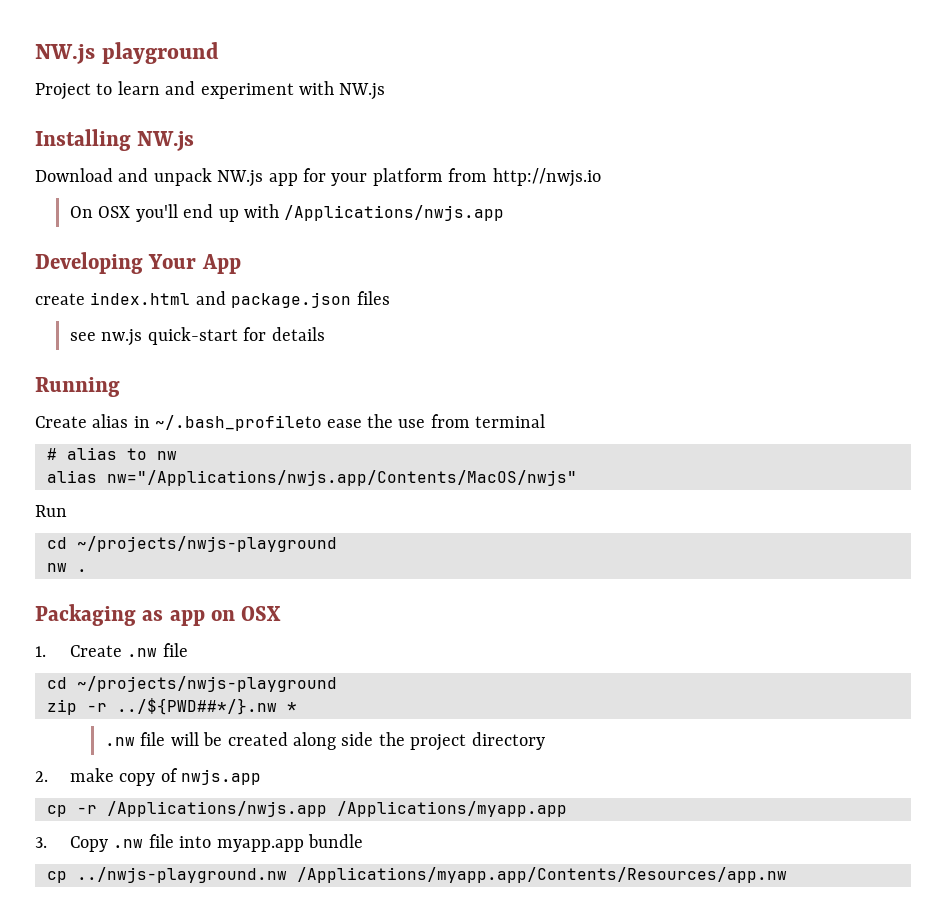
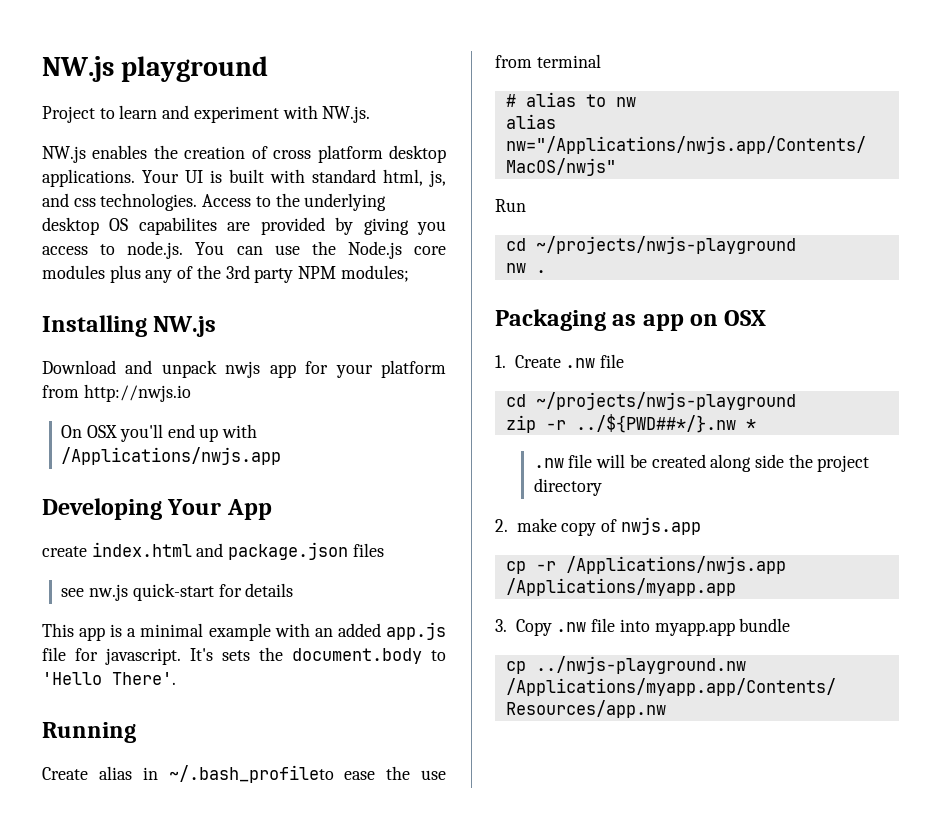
- Project to learn and experiment with NW.js
+ Project to learn and experiment with NW.js.
+ NW.js enables the creation of cross platform desktop applications. Your UI is built with standard html, js, and css technologies. Access to the underlying desktop OS capabilites are provided by giving you access to node.js. You can use the Node.js core modules plus any of the 3rd party NPM modules;
- Download and unpack NW.js app for your platform from http://nwjs.io
+ Download and unpack nwjs app for your platform from http://nwjs.io
+ This app is a minimal example with an added app.js file for javascript. It's sets the document.body to 'Hello There'.

